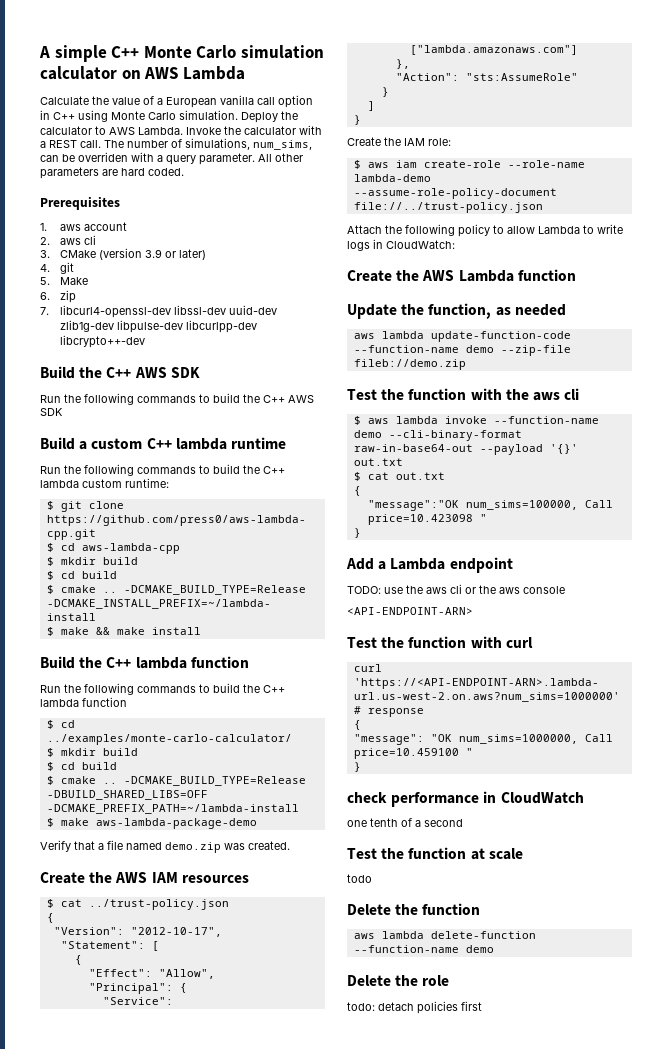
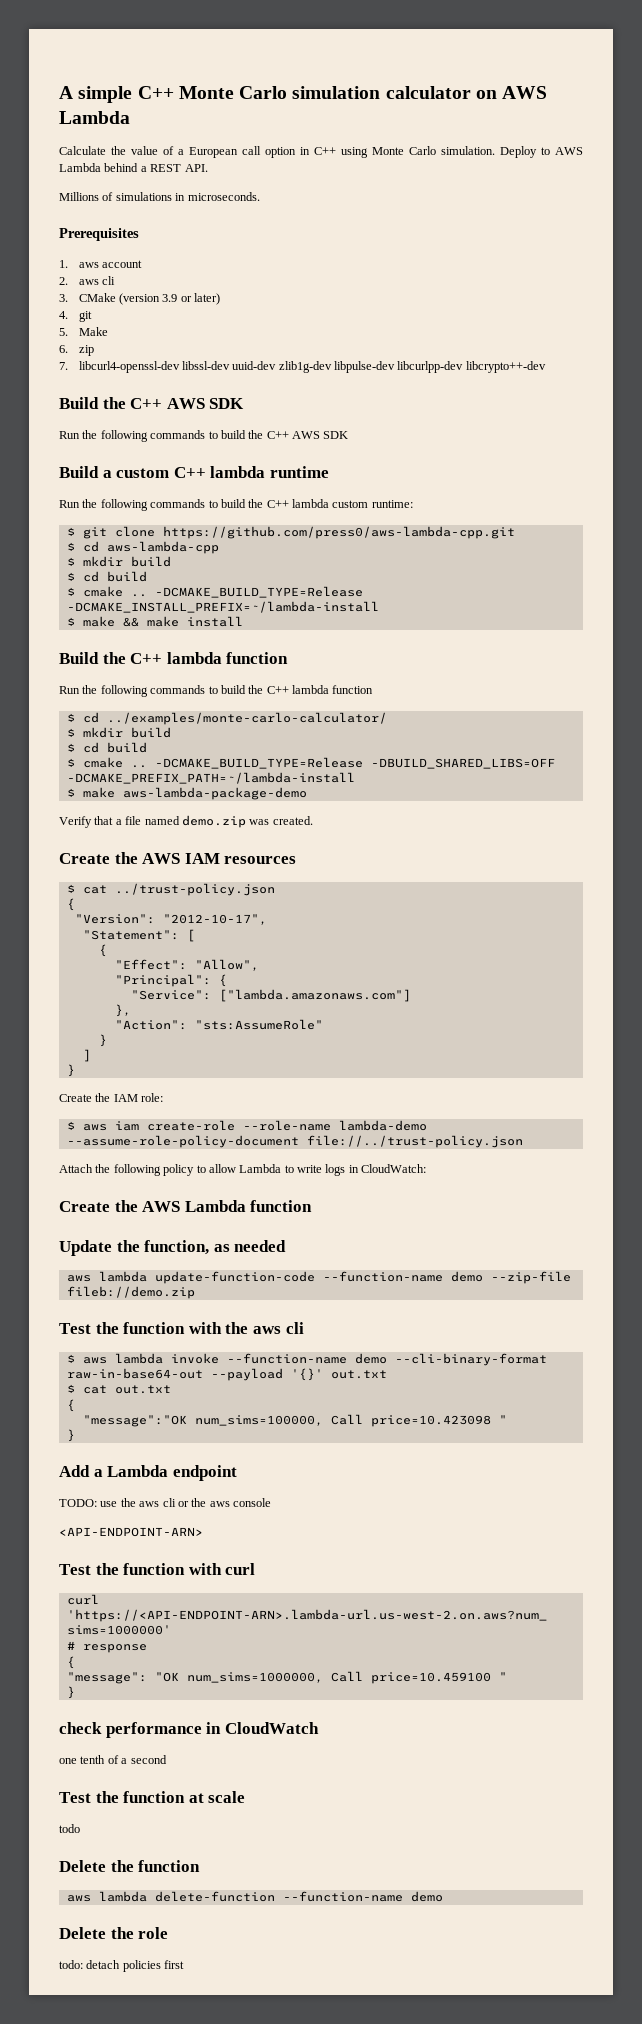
- Calculate the value of a European vanilla call option in C++ using Monte Carlo simulation.
+ Calculate the value of a European call option in C++ using Monte Carlo simulation.
- Deploy the calculator to AWS Lambda. Invoke the calculator with a REST call. The number of simulations, num_sims, can be overriden with a query parameter. All other parameters are hard coded.
+ Deploy to AWS Lambda behind a REST API.
+ Millions of simulations in microseconds.

